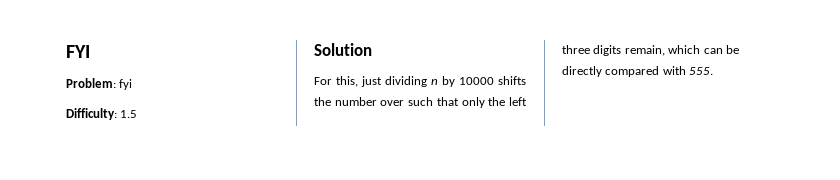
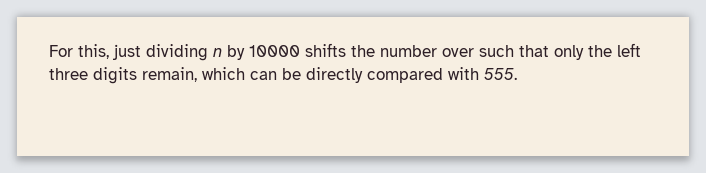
- FYI
- Problem: fyi
- Difficulty: 1.5
- Solution

